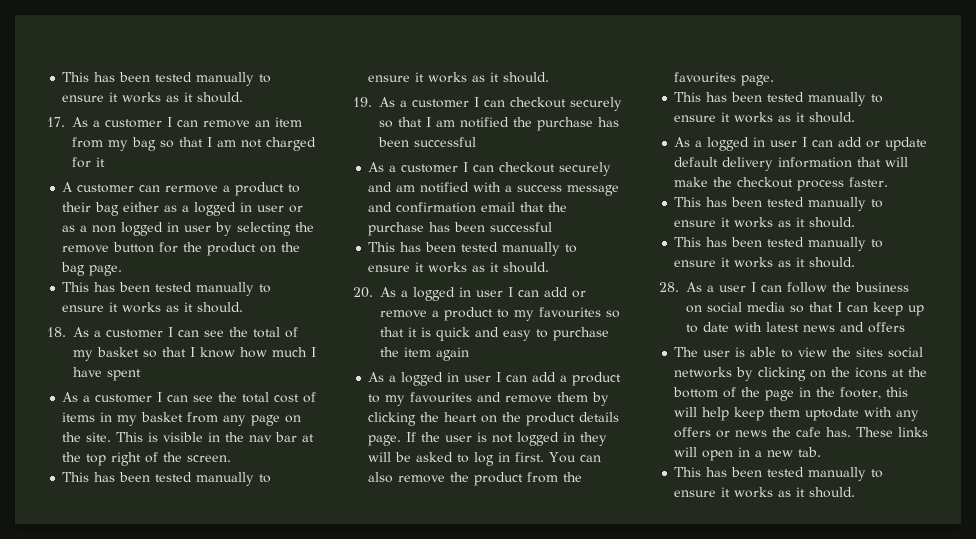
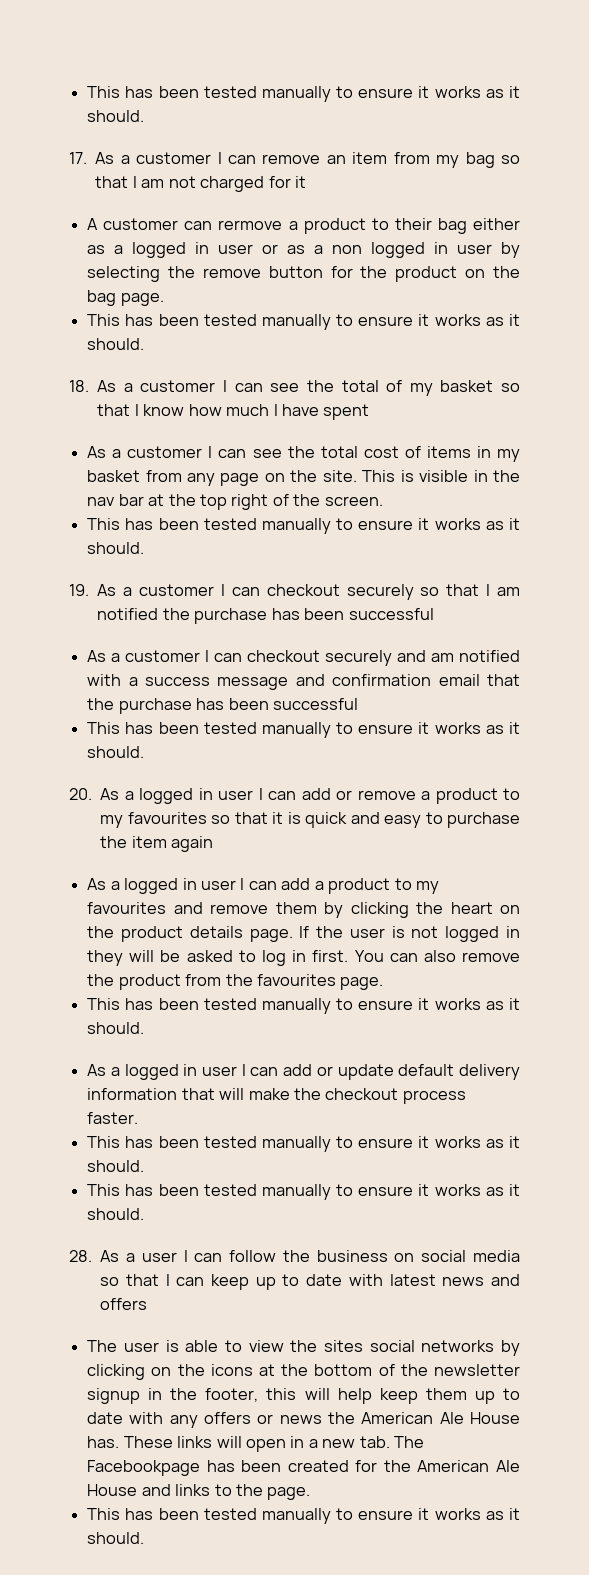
- The user is able to view the sites social networks by clicking on the icons at the bottom of the page in the footer, this will help keep them uptodate with any offers or news the cafe has.
+ The user is able to view the sites social networks by clicking on the icons at the bottom of the newsletter signup in the footer, this will help keep them up to date with any offers or news the American Ale House has.
- These links will open in a new tab.
+ These links will open in a new tab. The Facebookpage has been created for the American Ale House and links to the page.

